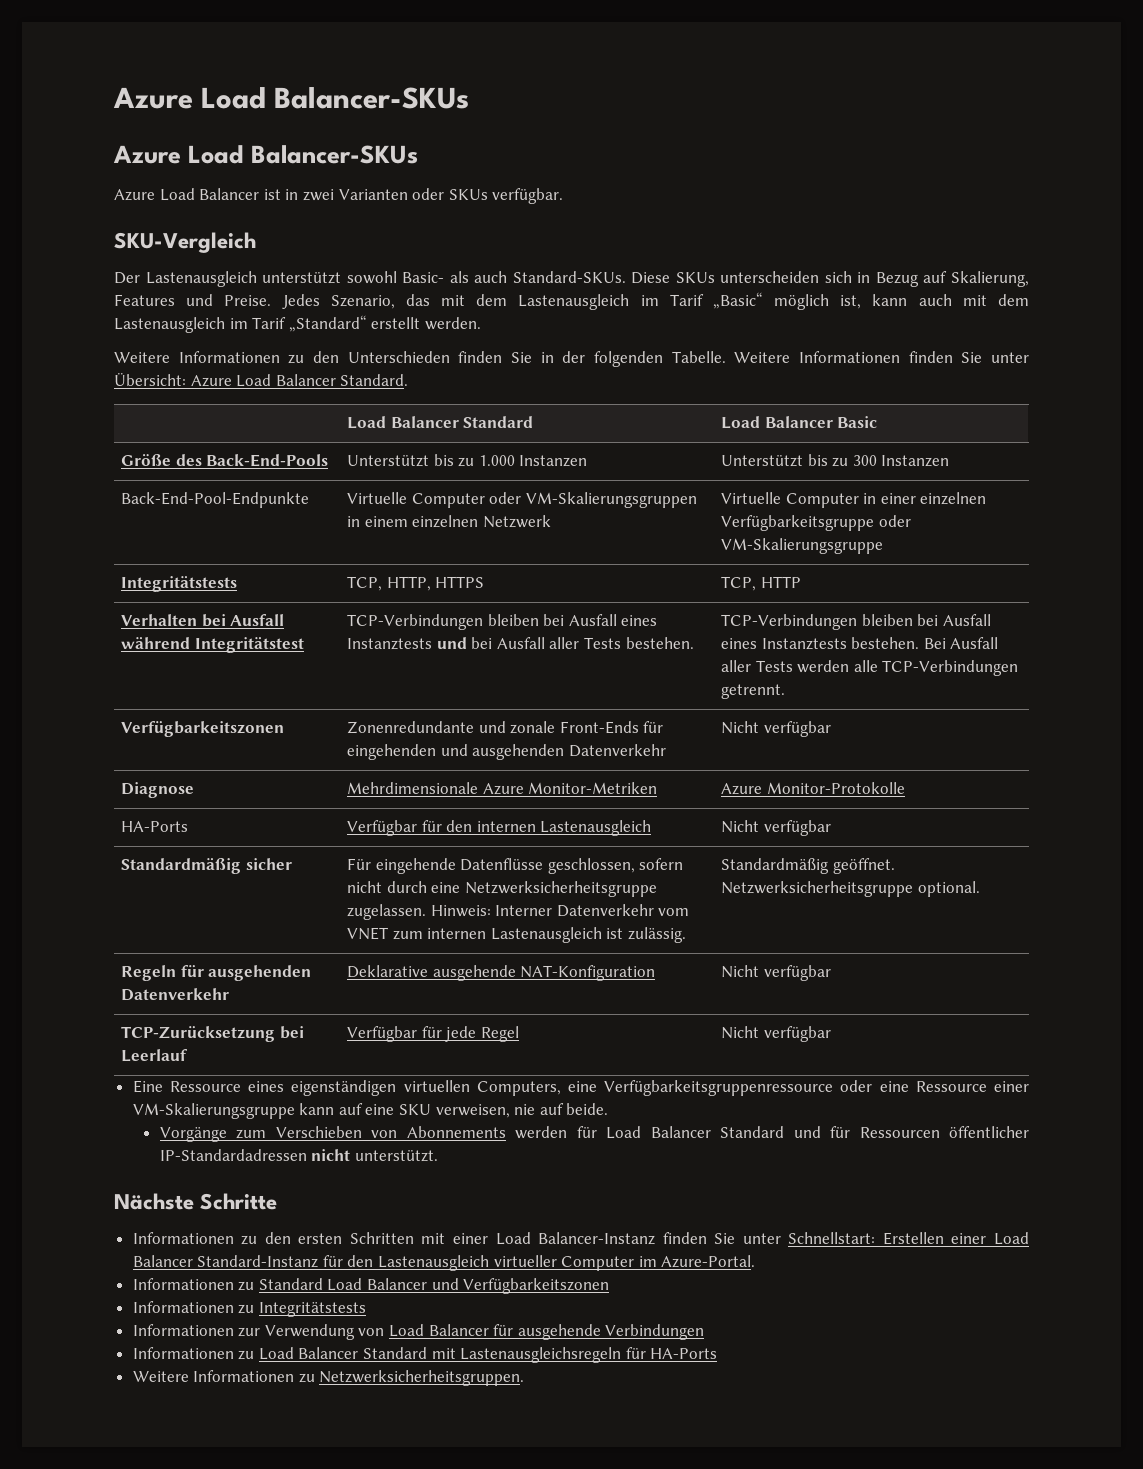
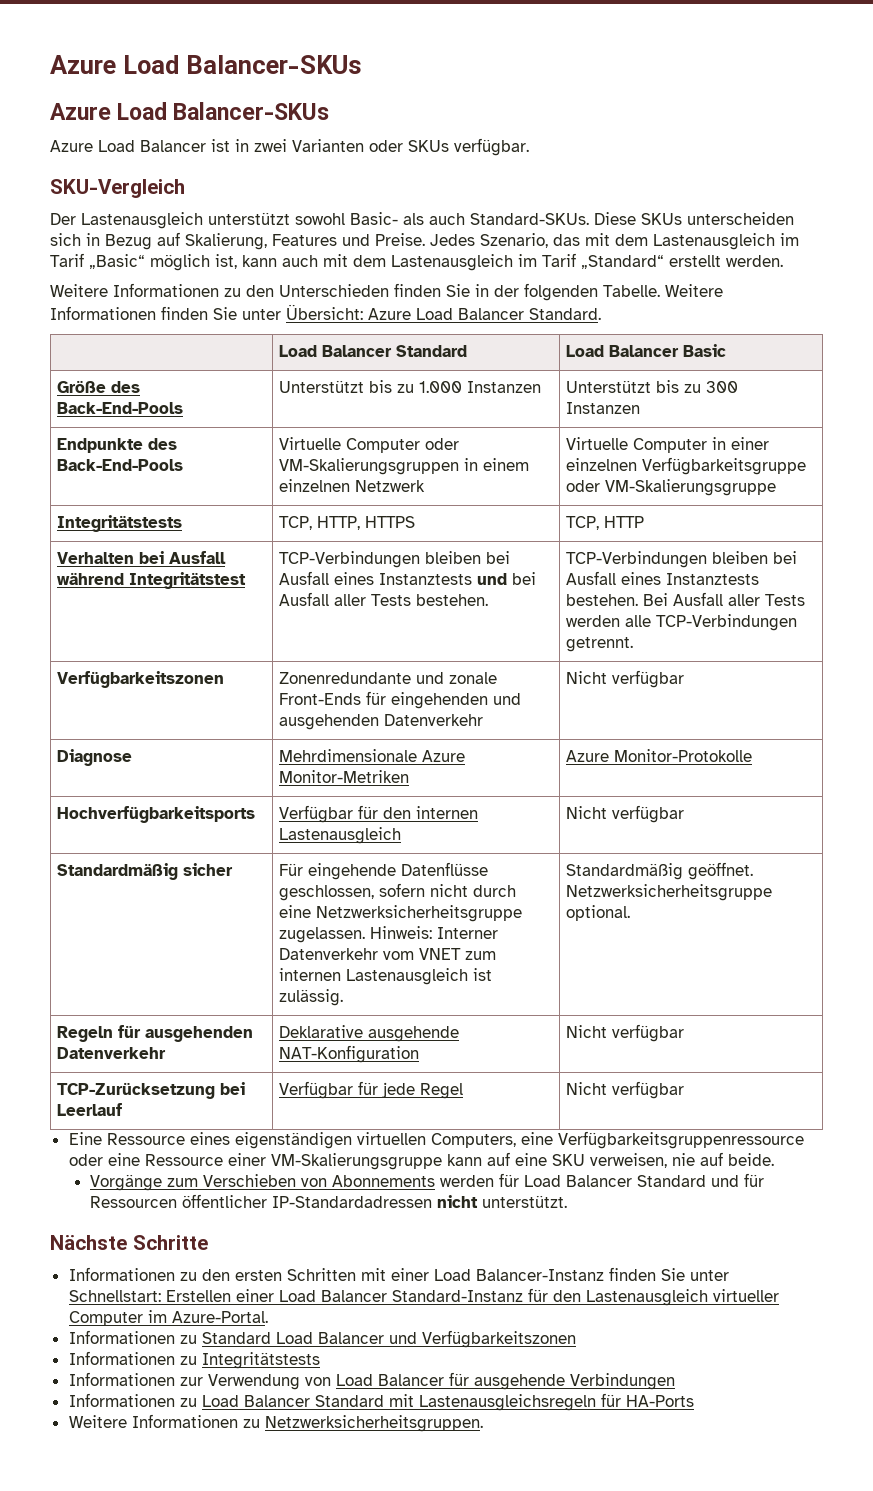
- Back-End-Pool-Endpunkte | Virtuelle Computer oder VM-Skalierungsgruppen in einem einzelnen Netzwerk | Virtuelle Computer in einer einzelnen Verfügbarkeitsgruppe oder VM-Skalierungsgruppe
+ Endpunkte des Back-End-Pools | Virtuelle Computer oder VM-Skalierungsgruppen in einem einzelnen Netzwerk | Virtuelle Computer in einer einzelnen Verfügbarkeitsgruppe oder VM-Skalierungsgruppe
- HA-Ports | Verfügbar für den internen Lastenausgleich | Nicht verfügbar
+ Hochverfügbarkeitsports | Verfügbar für den internen Lastenausgleich | Nicht verfügbar

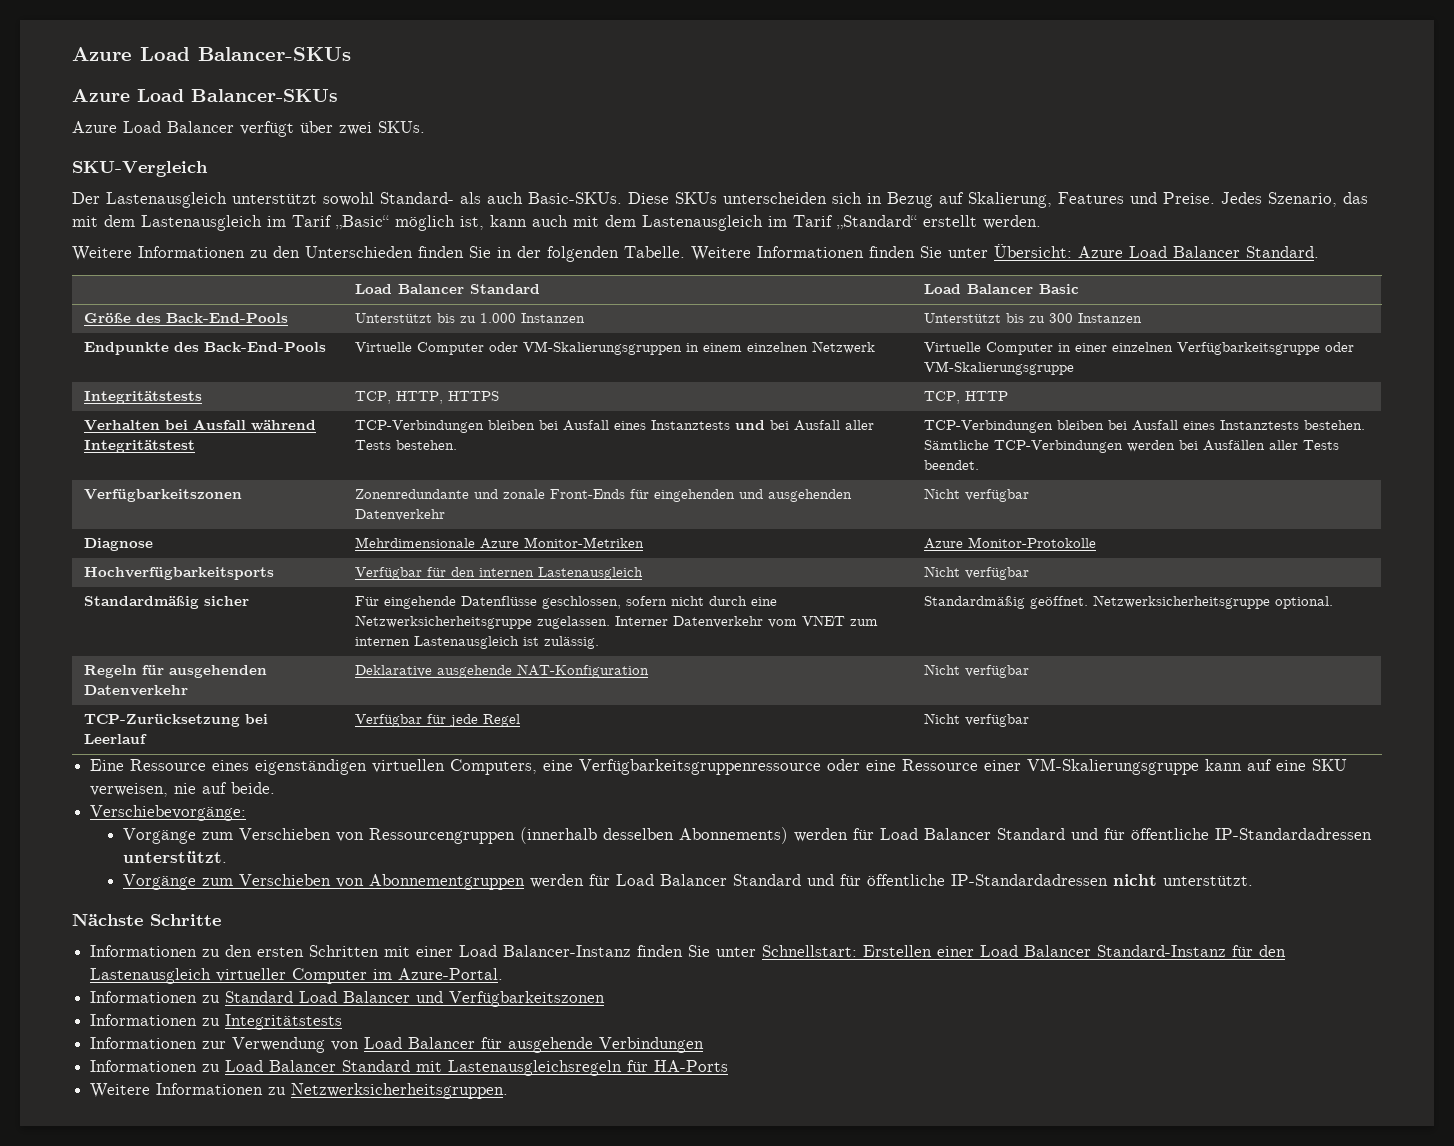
- Azure Load Balancer ist in zwei Varianten oder SKUs verfügbar.
+ Azure Load Balancer verfügt über zwei SKUs.
- Der Lastenausgleich unterstützt sowohl Basic- als auch Standard-SKUs.
+ Der Lastenausgleich unterstützt sowohl Standard- als auch Basic-SKUs.
- Verhalten bei Ausfall während Integritätstest | TCP-Verbindungen bleiben bei Ausfall eines Instanztests und bei Ausfall aller Tests bestehen. | TCP-Verbindungen bleiben bei Ausfall eines Instanztests bestehen. Bei Ausfall aller Tests werden alle TCP-Verbindungen getrennt.
+ Verhalten bei Ausfall während Integritätstest | TCP-Verbindungen bleiben bei Ausfall eines Instanztests und bei Ausfall aller Tests bestehen. | TCP-Verbindungen bleiben bei Ausfall eines Instanztests bestehen. Sämtliche TCP-Verbindungen werden bei Ausfällen aller Tests beendet.
- Standardmäßig sicher | Für eingehende Datenflüsse geschlossen, sofern nicht durch eine Netzwerksicherheitsgruppe zugelassen. Hinweis: Interner Datenverkehr vom VNET zum internen Lastenausgleich ist zulässig. | Standardmäßig geöffnet. Netzwerksicherheitsgruppe optional.
+ Standardmäßig sicher | Für eingehende Datenflüsse geschlossen, sofern nicht durch eine Netzwerksicherheitsgruppe zugelassen. Interner Datenverkehr vom VNET zum internen Lastenausgleich ist zulässig. | Standardmäßig geöffnet. Netzwerksicherheitsgruppe optional.
- Vorgänge zum Verschieben von Abonnements werden für Load Balancer Standard und für Ressourcen öffentlicher IP-Standardadressen nicht unterstützt.
+ Verschiebevorgänge:
+ Vorgänge zum Verschieben von Ressourcengruppen (innerhalb desselben Abonnements) werden für Load Balancer Standard und für öffentliche IP-Standardadressen unterstützt.
+ Vorgänge zum Verschieben von Abonnementgruppen werden für Load Balancer Standard und für öffentliche IP-Standardadressen nicht unterstützt.

